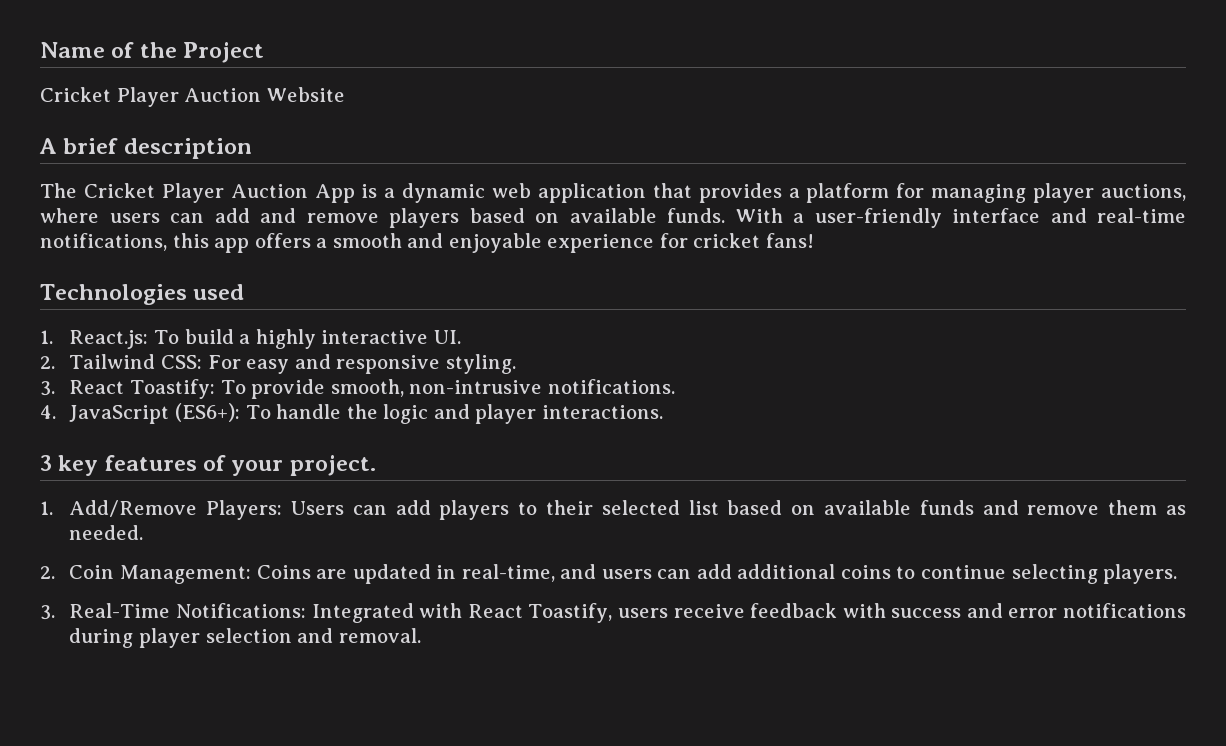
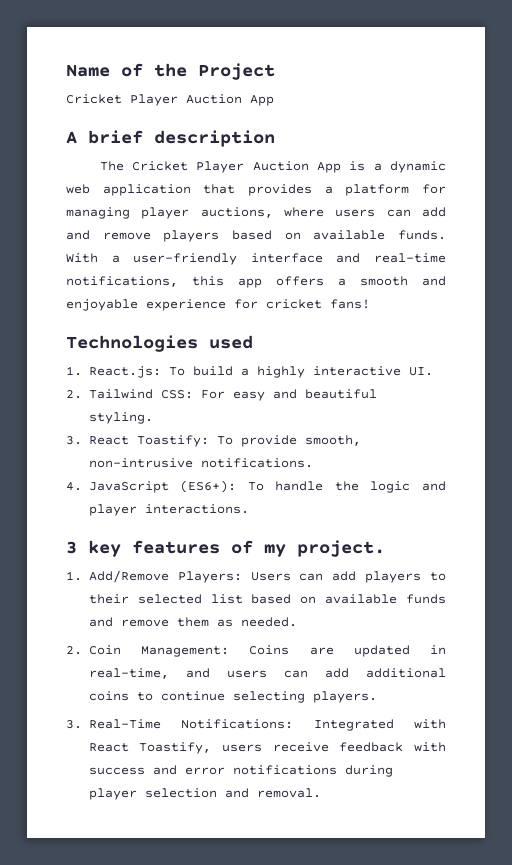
  Name of the Project
- Cricket Player Auction Website
+ Cricket Player Auction App
- 2. Tailwind CSS: For easy and responsive styling.
+ 2. Tailwind CSS: For easy and beautiful styling.
- 3 key features of your project.
+ 3 key features of my project.

